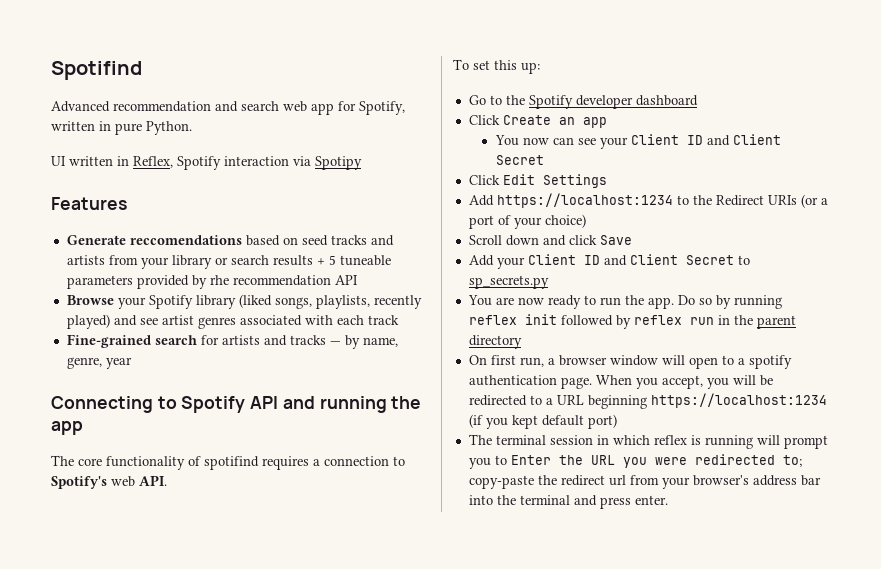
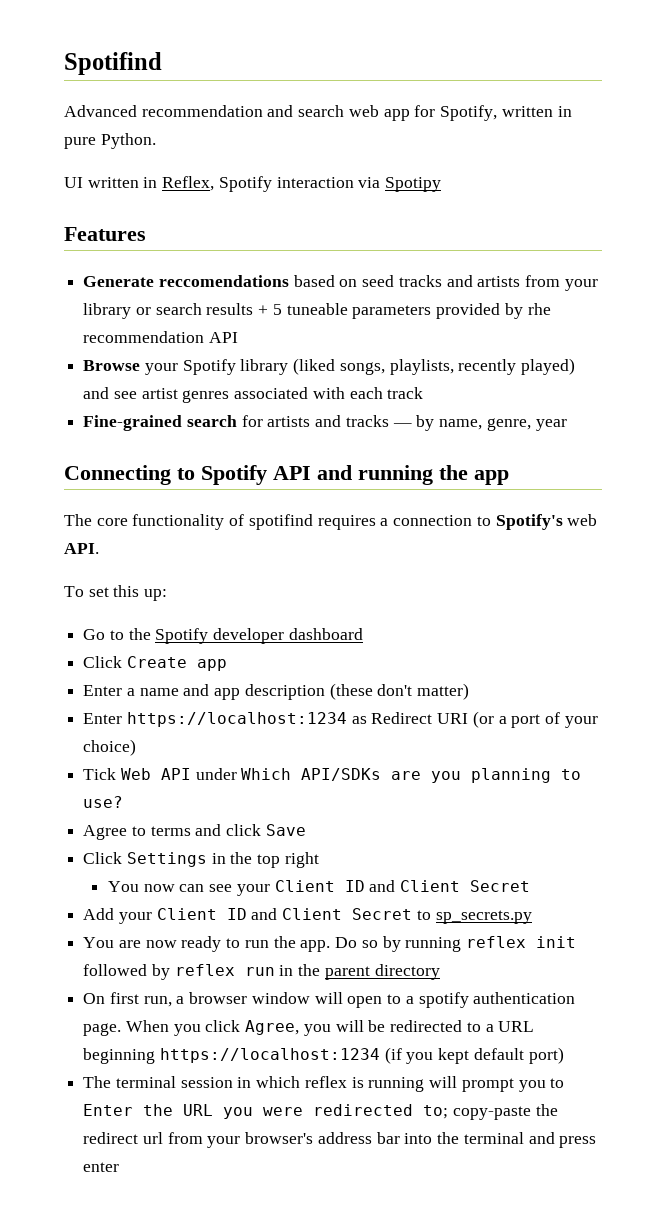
- Click Create an app
+ Click Create app
+ Enter a name and app description (these don't matter)
+ Enter https://localhost:1234 as Redirect URI (or a port of your choice)
+ Tick Web API under Which API/SDKs are you planning to use?
+ Agree to terms and click Save
+ Click Settings in the top right
- Click Edit Settings
- Add https://localhost:1234 to the Redirect URIs (or a port of your choice)
- Scroll down and click Save
- When you accept, you will be redirected to a URL beginning https://localhost:1234 (if you kept default port)
+ When you click Agree, you will be redirected to a URL beginning https://localhost:1234 (if you kept default port)
- The terminal session in which reflex is running will prompt you to Enter the URL you were redirected to; copy-paste the redirect url from your browser's address bar into the terminal and press enter.
+ The terminal session in which reflex is running will prompt you to Enter the URL you were redirected to; copy-paste the redirect url from your browser's address bar into the terminal and press enter

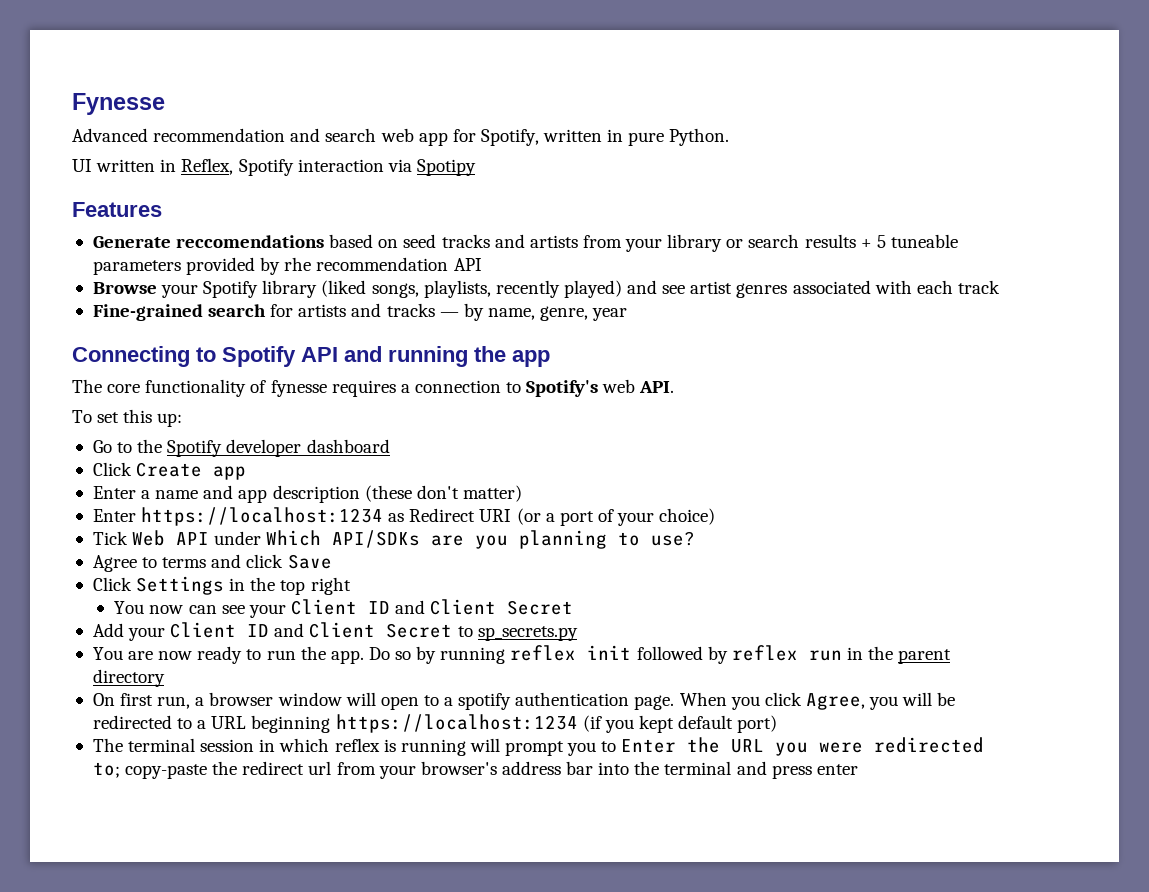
- Spotifind
+ Fynesse
- The core functionality of spotifind requires a connection to Spotify's web API.
+ The core functionality of fynesse requires a connection to Spotify's web API.

